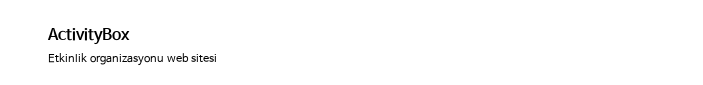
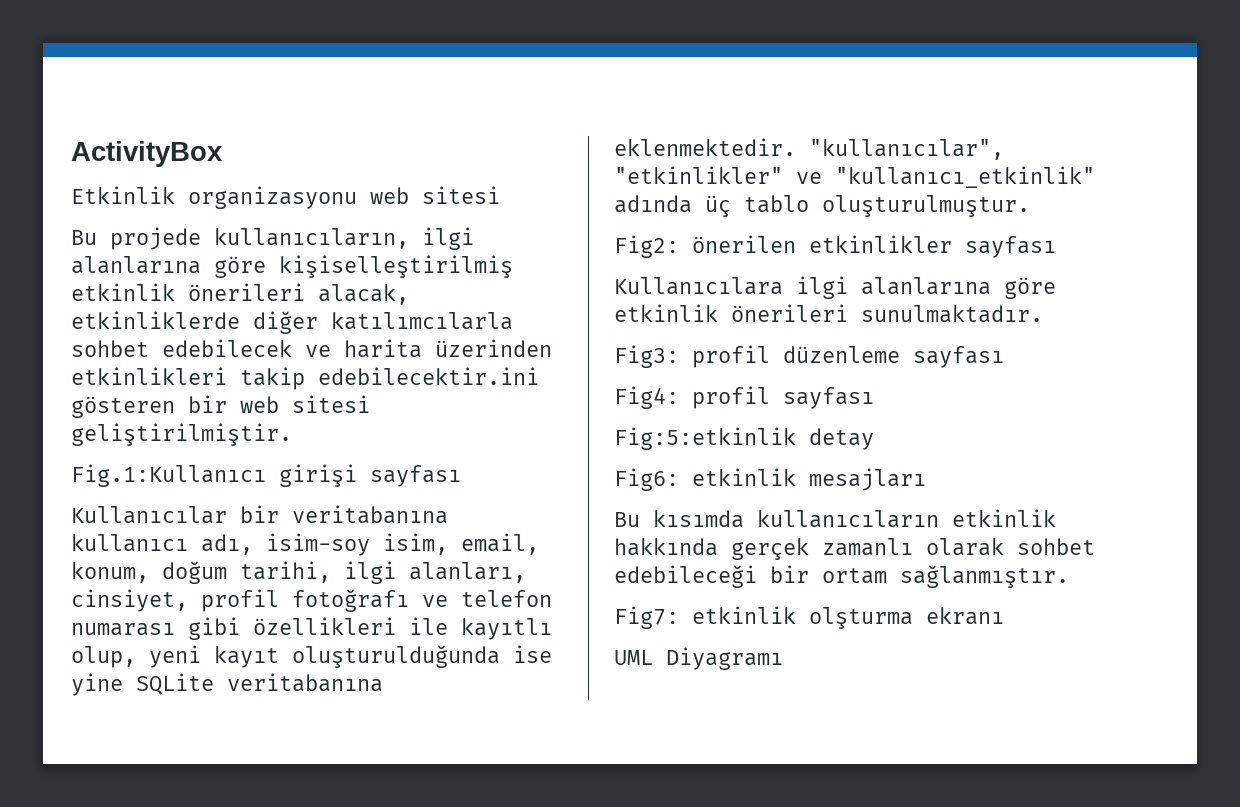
+ Bu projede kullanıcıların, ilgi alanlarına göre kişiselleştirilmiş etkinlik önerileri alacak, etkinliklerde diğer katılımcılarla sohbet edebilecek ve harita üzerinden etkinlikleri takip edebilecektir.ini gösteren bir web sitesi geliştirilmiştir.
+ Fig.1:Kullanıcı girişi sayfası
+ Kullanıcılar bir veritabanına kullanıcı adı, isim-soy isim, email, konum, doğum tarihi, ilgi alanları, cinsiyet, profil fotoğrafı ve telefon numarası gibi özellikleri ile kayıtlı olup, yeni kayıt oluşturulduğunda ise yine SQLite veritabanına eklenmektedir. "kullanıcılar", "etkinlikler" ve "kullanıcı_etkinlik" adında üç tablo oluşturulmuştur.
+ Fig2: önerilen etkinlikler sayfası
+ Kullanıcılara ilgi alanlarına göre etkinlik önerileri sunulmaktadır.
+ Fig3: profil düzenleme sayfası
+ Fig4: profil sayfası
+ Fig:5:etkinlik detay
+ Fig6: etkinlik mesajları
+ Bu kısımda kullanıcıların etkinlik hakkında gerçek zamanlı olarak sohbet edebileceği bir ortam sağlanmıştır.
+ Fig7: etkinlik olşturma ekranı
+ UML Diyagramı

